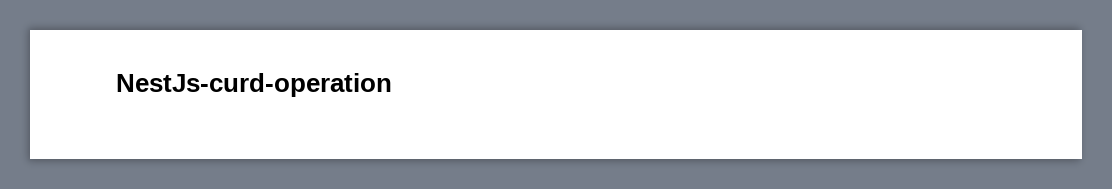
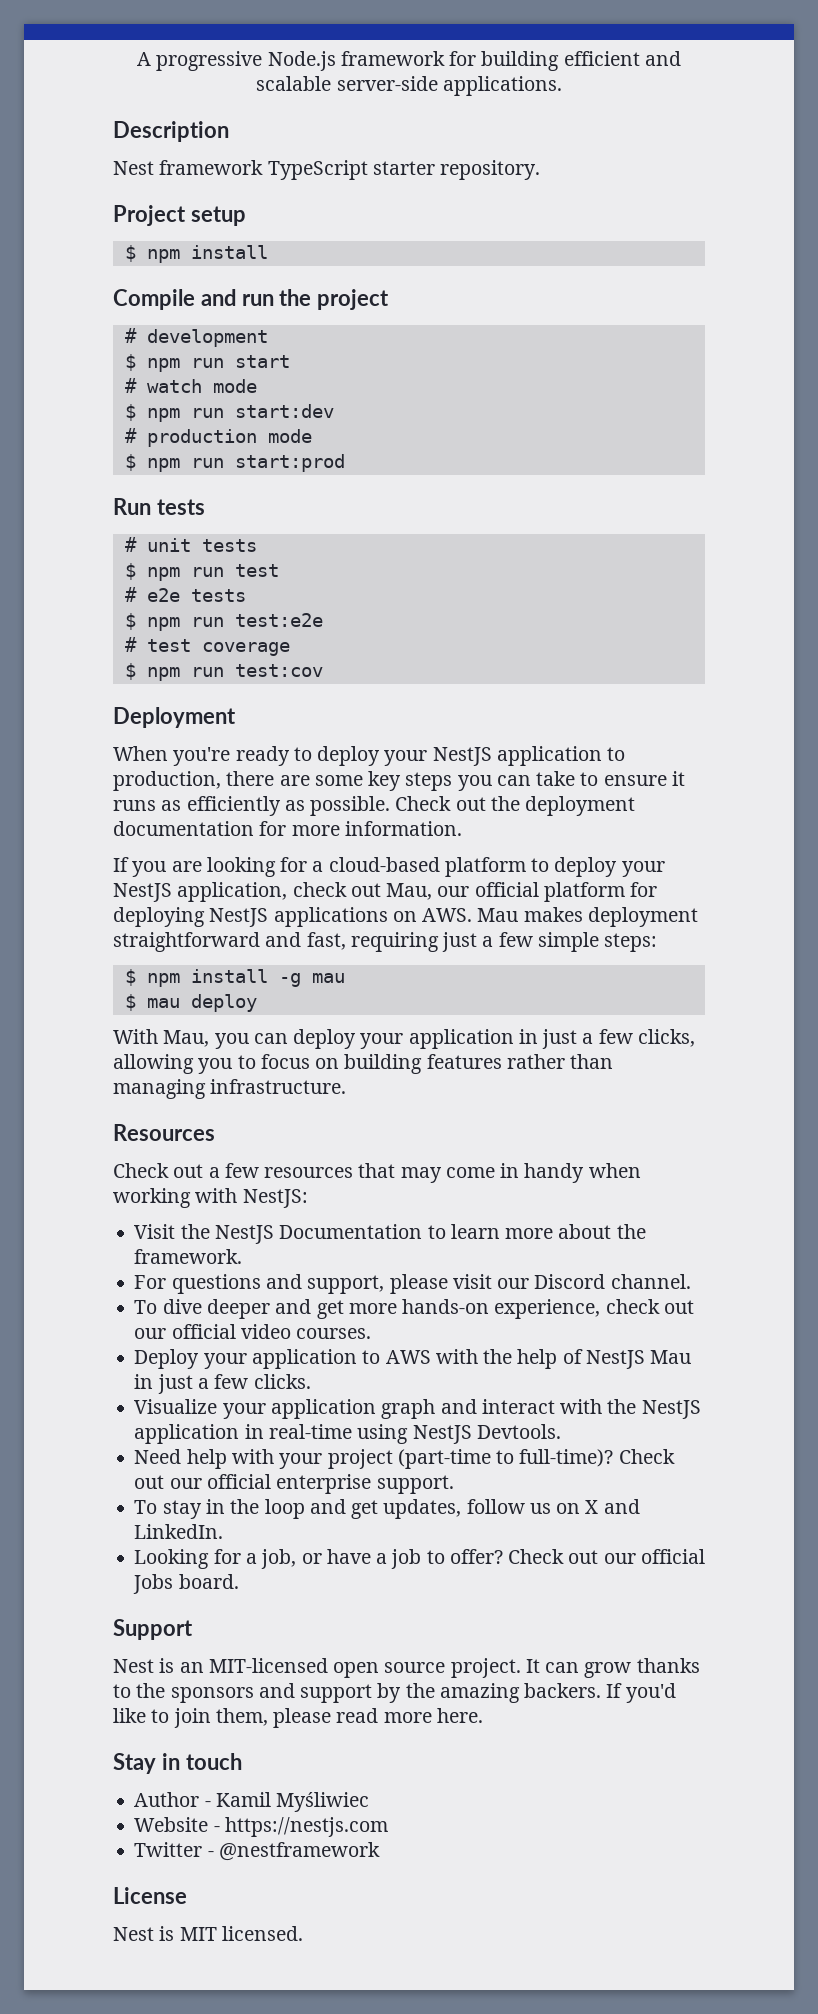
- NestJs-curd-operation
+ A progressive Node.js framework for building efficient and scalable server-side applications.
+ Description
+ Nest framework TypeScript starter repository.
+ Project setup
+ $ npm install
+ Compile and run the project
+ # development
+ $ npm run start
+ # watch mode
+ $ npm run start:dev
+ # production mode
+ $ npm run start:prod
+ Run tests
+ # unit tests
+ $ npm run test
+ # e2e tests
+ $ npm run test:e2e
+ # test coverage
+ $ npm run test:cov
+ Deployment
+ When you're ready to deploy your NestJS application to production, there are some key steps you can take to ensure it runs as efficiently as possible. Check out the deployment documentation for more information.
+ If you are looking for a cloud-based platform to deploy your NestJS application, check out Mau, our official platform for deploying NestJS applications on AWS. Mau makes deployment straightforward and fast, requiring just a few simple steps:
+ $ npm install -g mau
+ $ mau deploy
+ With Mau, you can deploy your application in just a few clicks, allowing you to focus on building features rather than managing infrastructure.
+ Resources
+ Check out a few resources that may come in handy when working with NestJS:
+ Visit the NestJS Documentation to learn more about the framework.
+ For questions and support, please visit our Discord channel.
+ To dive deeper and get more hands-on experience, check out our official video courses.
+ Deploy your application to AWS with the help of NestJS Mau in just a few clicks.
+ Visualize your application graph and interact with the NestJS application in real-time using NestJS Devtools.
+ Need help with your project (part-time to full-time)? Check out our official enterprise support.
+ To stay in the loop and get updates, follow us on X and LinkedIn.
+ Looking for a job, or have a job to offer? Check out our official Jobs board.
+ Support
+ Nest is an MIT-licensed open source project. It can grow thanks to the sponsors and support by the amazing backers. If you'd like to join them, please read more here.
+ Stay in touch
+ Author - Kamil Myśliwiec
+ Website - https://nestjs.com
+ Twitter - @nestframework
+ License
+ Nest is MIT licensed.

